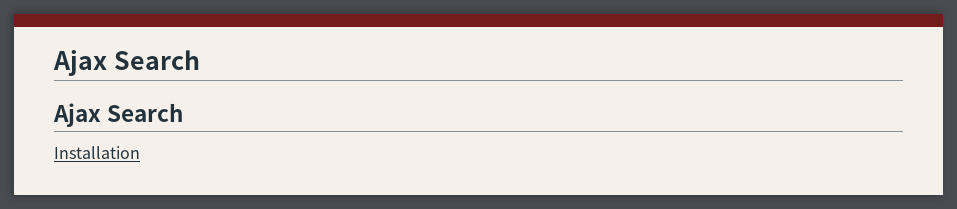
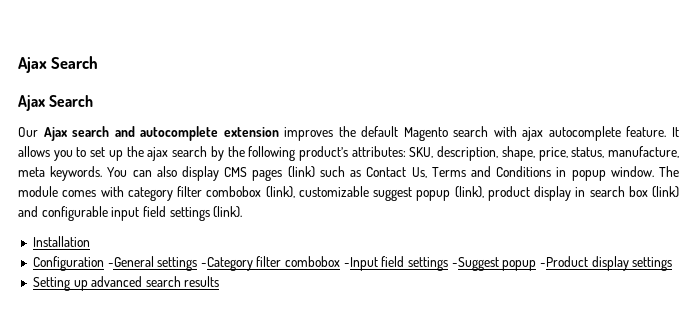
+ Our Ajax search and autocomplete extension improves the default Magento search with ajax autocomplete feature. It allows you to set up the ajax search by the following product’s attributes: SKU, description, shape, price, status, manufacture, meta keywords. You can also display CMS pages (link) such as Contact Us, Terms and Conditions in popup window. The module comes with category filter combobox (link), customizable suggest popup (link), product display in search box (link) and configurable input field settings (link).
  Installation
+ Configuration -General settings -Category filter combobox -Input field settings -Suggest popup -Product display settings
+ Setting up advanced search results

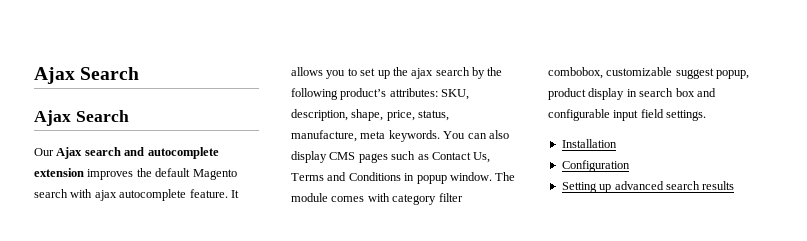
- You can also display CMS pages (link) such as Contact Us, Terms and Conditions in popup window.
+ You can also display CMS pages such as Contact Us, Terms and Conditions in popup window.
- The module comes with category filter combobox (link), customizable suggest popup (link), product display in search box (link) and configurable input field settings (link).
+ The module comes with category filter combobox, customizable suggest popup, product display in search box and configurable input field settings.
- Configuration -General settings -Category filter combobox -Input field settings -Suggest popup -Product display settings
+ Configuration

